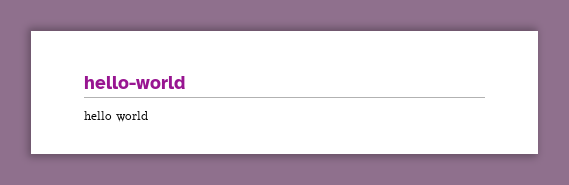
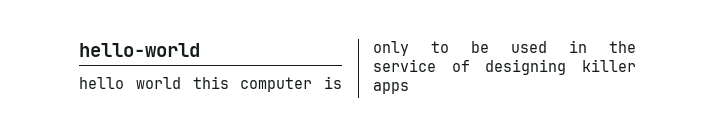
- hello world
+ hello world this computer is only to be used in the service of designing killer apps

